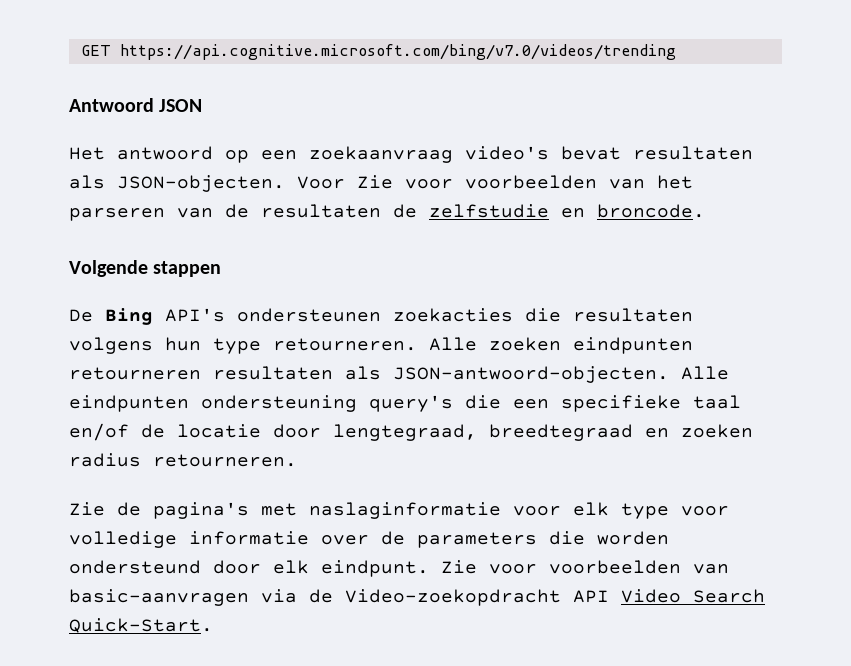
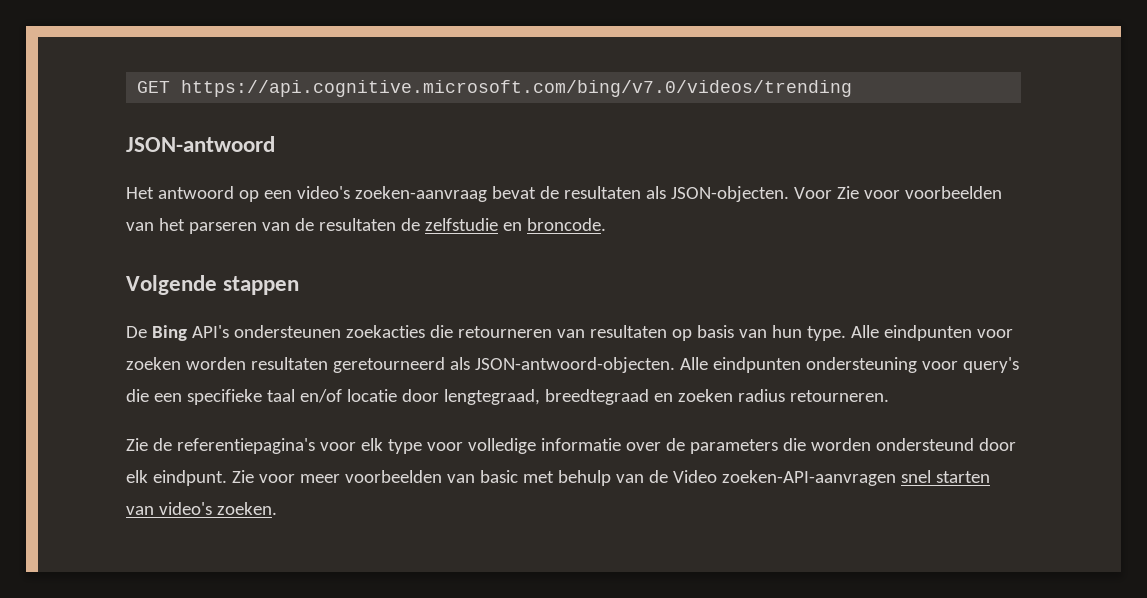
- Antwoord JSON
+ JSON-antwoord
- Het antwoord op een zoekaanvraag video's bevat resultaten als JSON-objecten.
+ Het antwoord op een video's zoeken-aanvraag bevat de resultaten als JSON-objecten.
- De Bing API's ondersteunen zoekacties die resultaten volgens hun type retourneren. Alle zoeken eindpunten retourneren resultaten als JSON-antwoord-objecten.
+ De Bing API's ondersteunen zoekacties die retourneren van resultaten op basis van hun type. Alle eindpunten voor zoeken worden resultaten geretourneerd als JSON-antwoord-objecten.
- Alle eindpunten ondersteuning query's die een specifieke taal en/of de locatie door lengtegraad, breedtegraad en zoeken radius retourneren.
+ Alle eindpunten ondersteuning voor query's die een specifieke taal en/of locatie door lengtegraad, breedtegraad en zoeken radius retourneren.
- Zie de pagina's met naslaginformatie voor elk type voor volledige informatie over de parameters die worden ondersteund door elk eindpunt.
+ Zie de referentiepagina's voor elk type voor volledige informatie over de parameters die worden ondersteund door elk eindpunt.
- Zie voor voorbeelden van basic-aanvragen via de Video-zoekopdracht API Video Search Quick-Start.
+ Zie voor meer voorbeelden van basic met behulp van de Video zoeken-API-aanvragen snel starten van video's zoeken.

